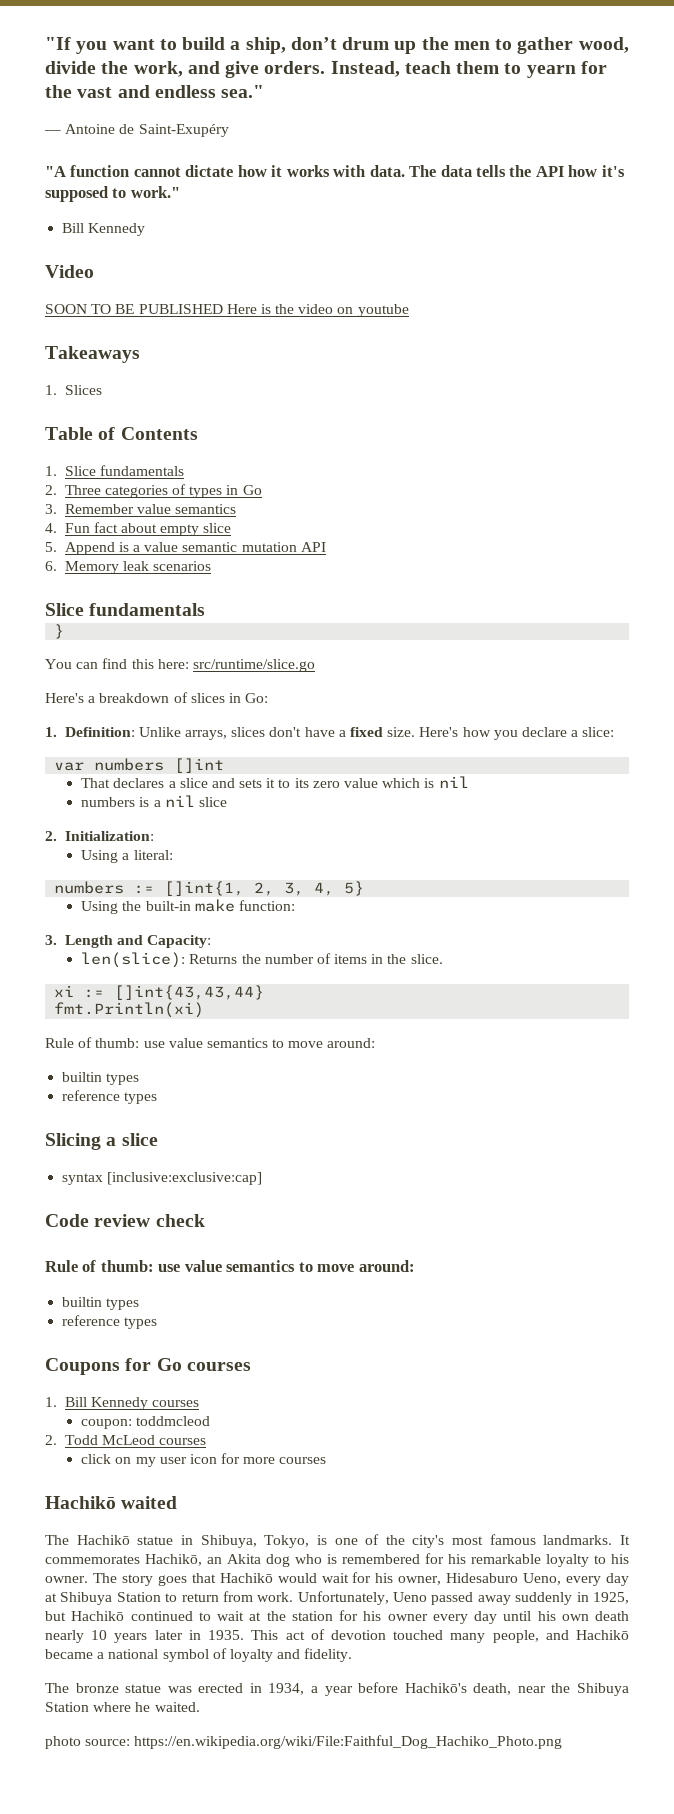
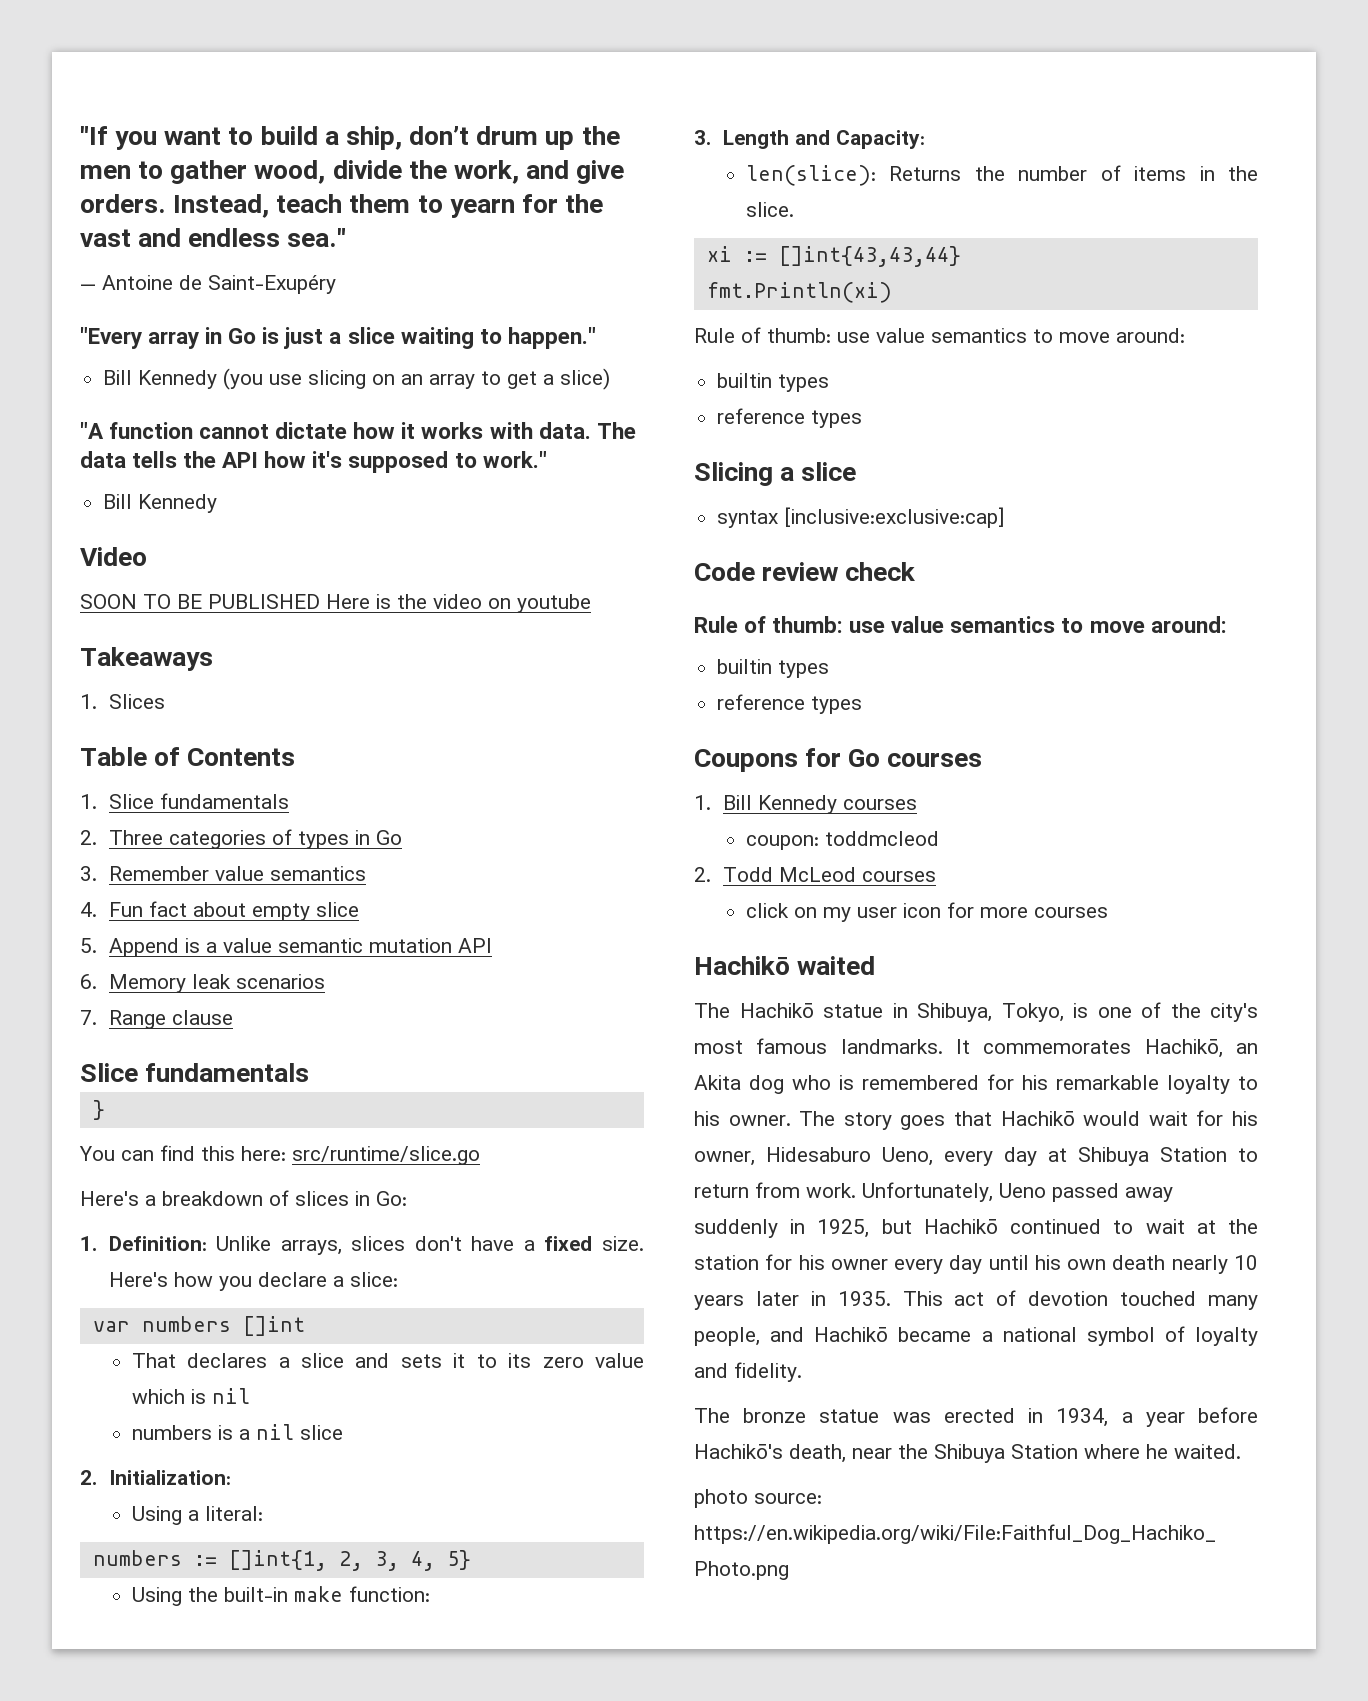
+ "Every array in Go is just a slice waiting to happen."
+ Bill Kennedy (you use slicing on an array to get a slice)
+ 7. Range clause

